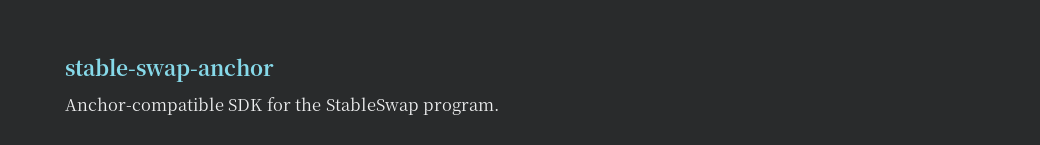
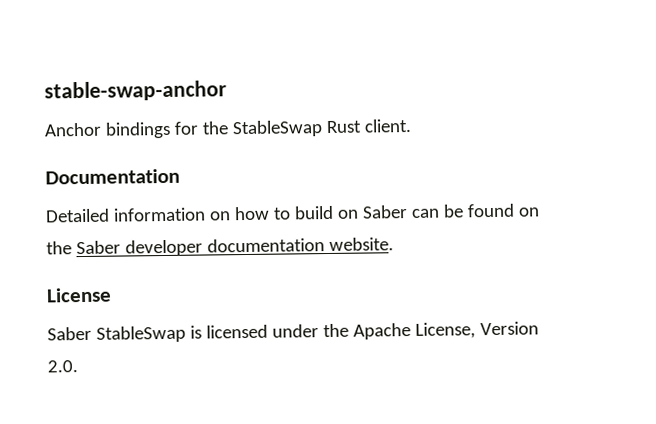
- Anchor-compatible SDK for the StableSwap program.
+ Anchor bindings for the StableSwap Rust client.
+ Documentation
+ Detailed information on how to build on Saber can be found on the Saber developer documentation website.
+ License
+ Saber StableSwap is licensed under the Apache License, Version 2.0.

